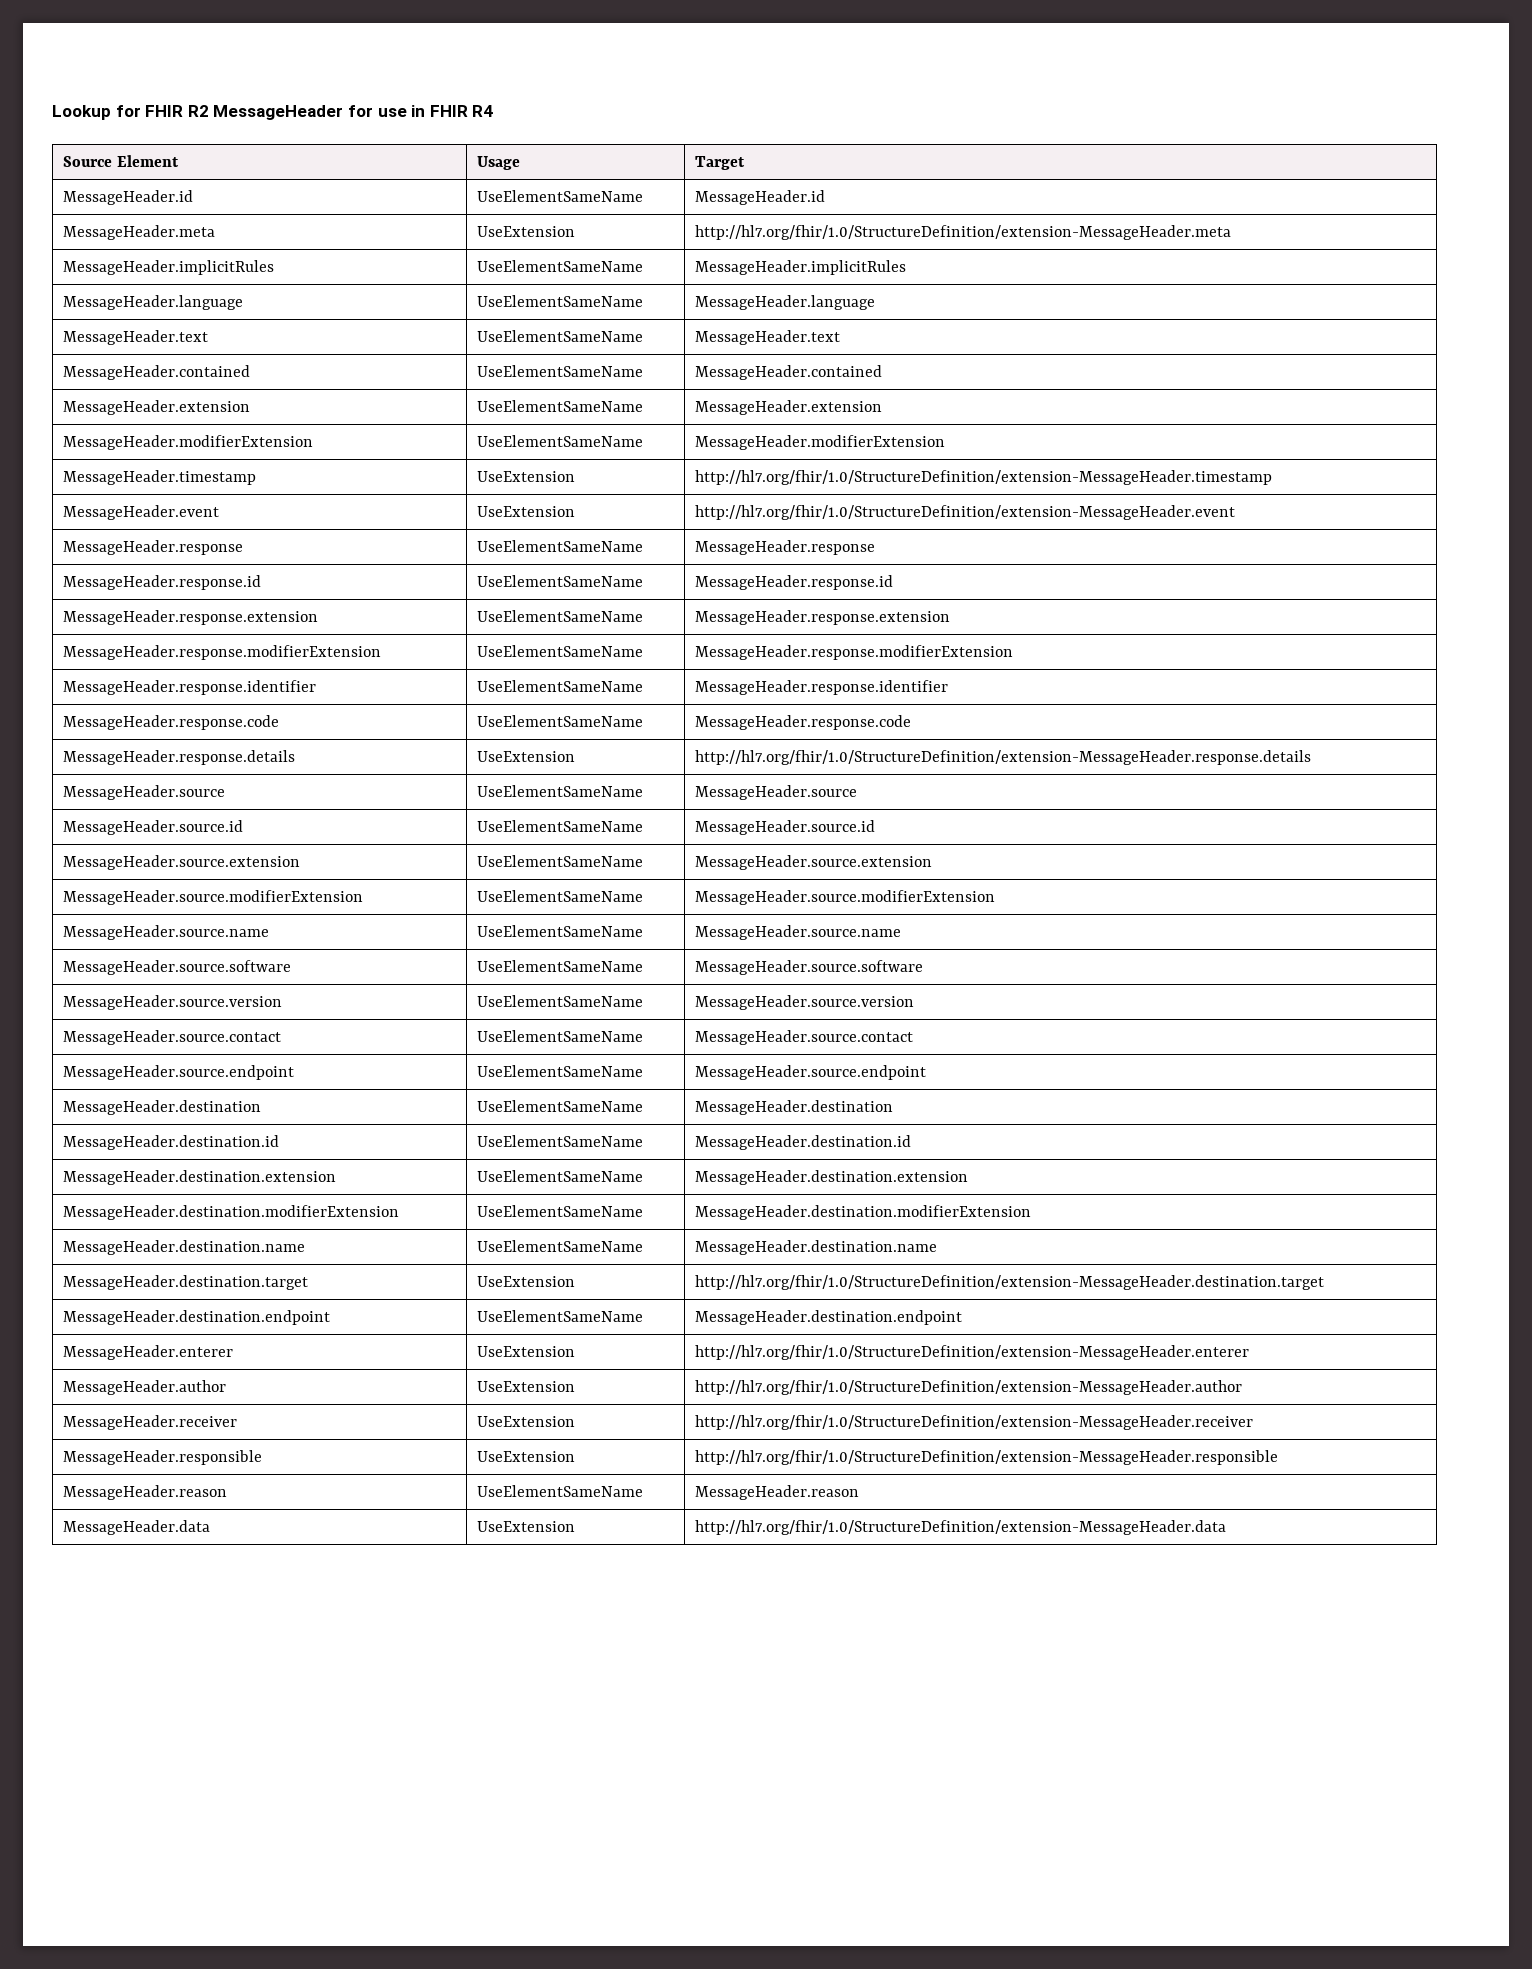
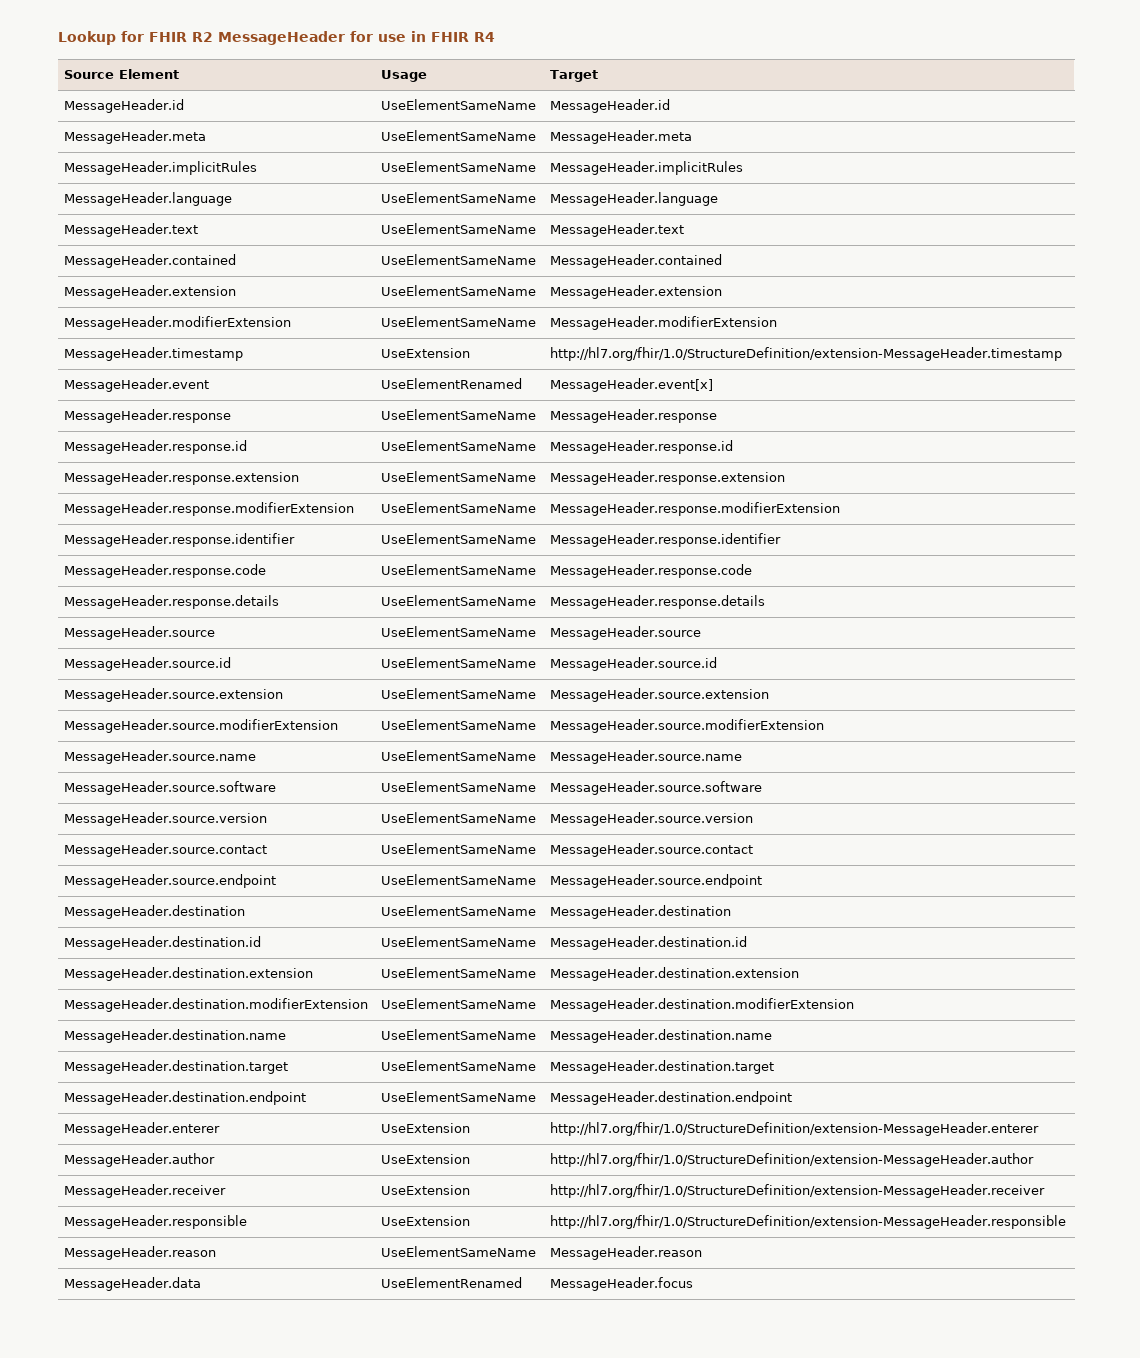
- MessageHeader.meta | UseExtension | http://hl7.org/fhir/1.0/StructureDefinition/extension-MessageHeader.meta
+ MessageHeader.meta | UseElementSameName | MessageHeader.meta
- MessageHeader.event | UseExtension | http://hl7.org/fhir/1.0/StructureDefinition/extension-MessageHeader.event
+ MessageHeader.event | UseElementRenamed | MessageHeader.event[x]
- MessageHeader.response.details | UseExtension | http://hl7.org/fhir/1.0/StructureDefinition/extension-MessageHeader.response.details
+ MessageHeader.response.details | UseElementSameName | MessageHeader.response.details
- MessageHeader.destination.target | UseExtension | http://hl7.org/fhir/1.0/StructureDefinition/extension-MessageHeader.destination.target
+ MessageHeader.destination.target | UseElementSameName | MessageHeader.destination.target
- MessageHeader.data | UseExtension | http://hl7.org/fhir/1.0/StructureDefinition/extension-MessageHeader.data
+ MessageHeader.data | UseElementRenamed | MessageHeader.focus

